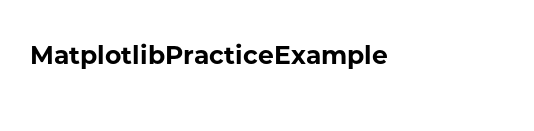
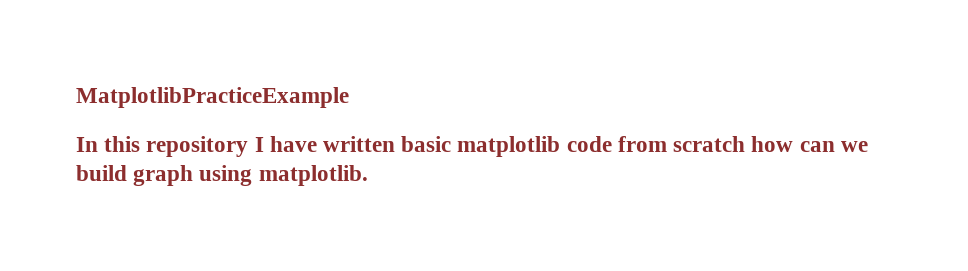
+ In this repository I have written basic matplotlib code from scratch how can we build graph using matplotlib.

